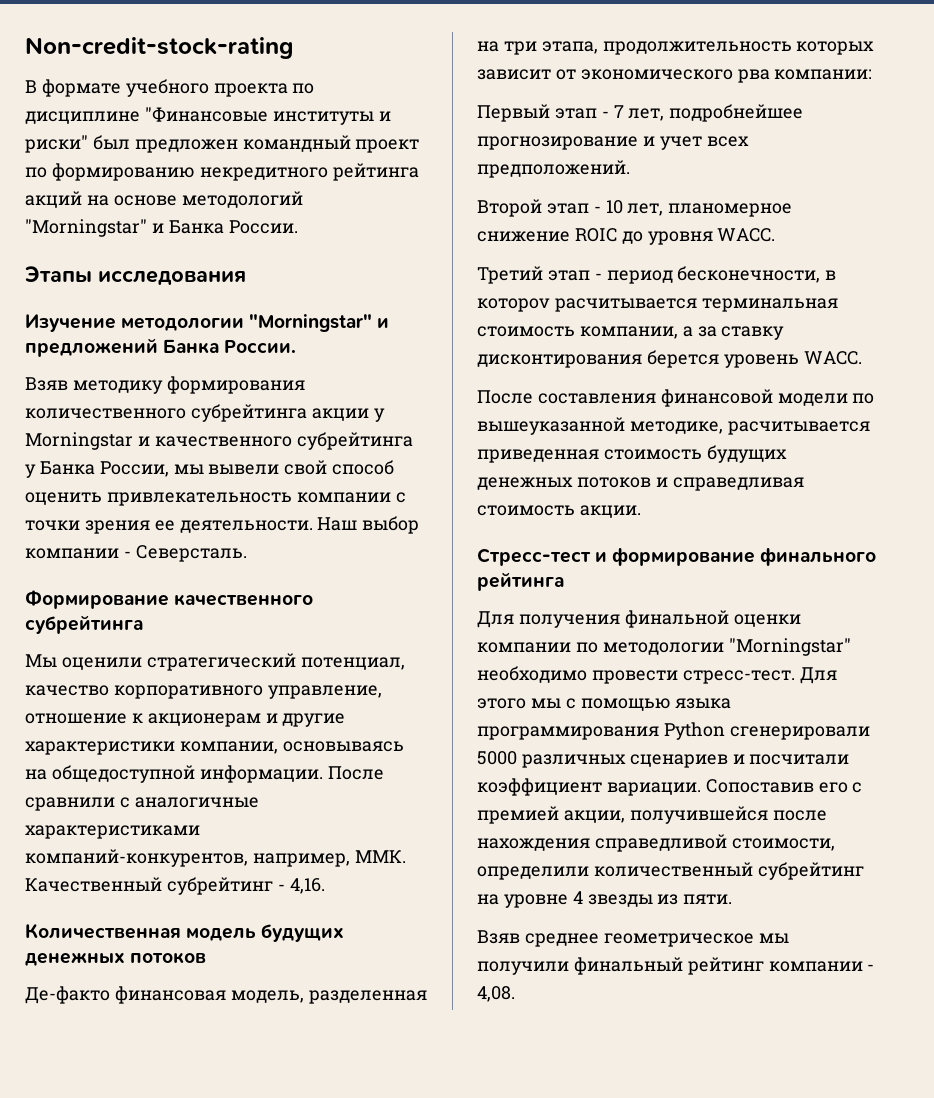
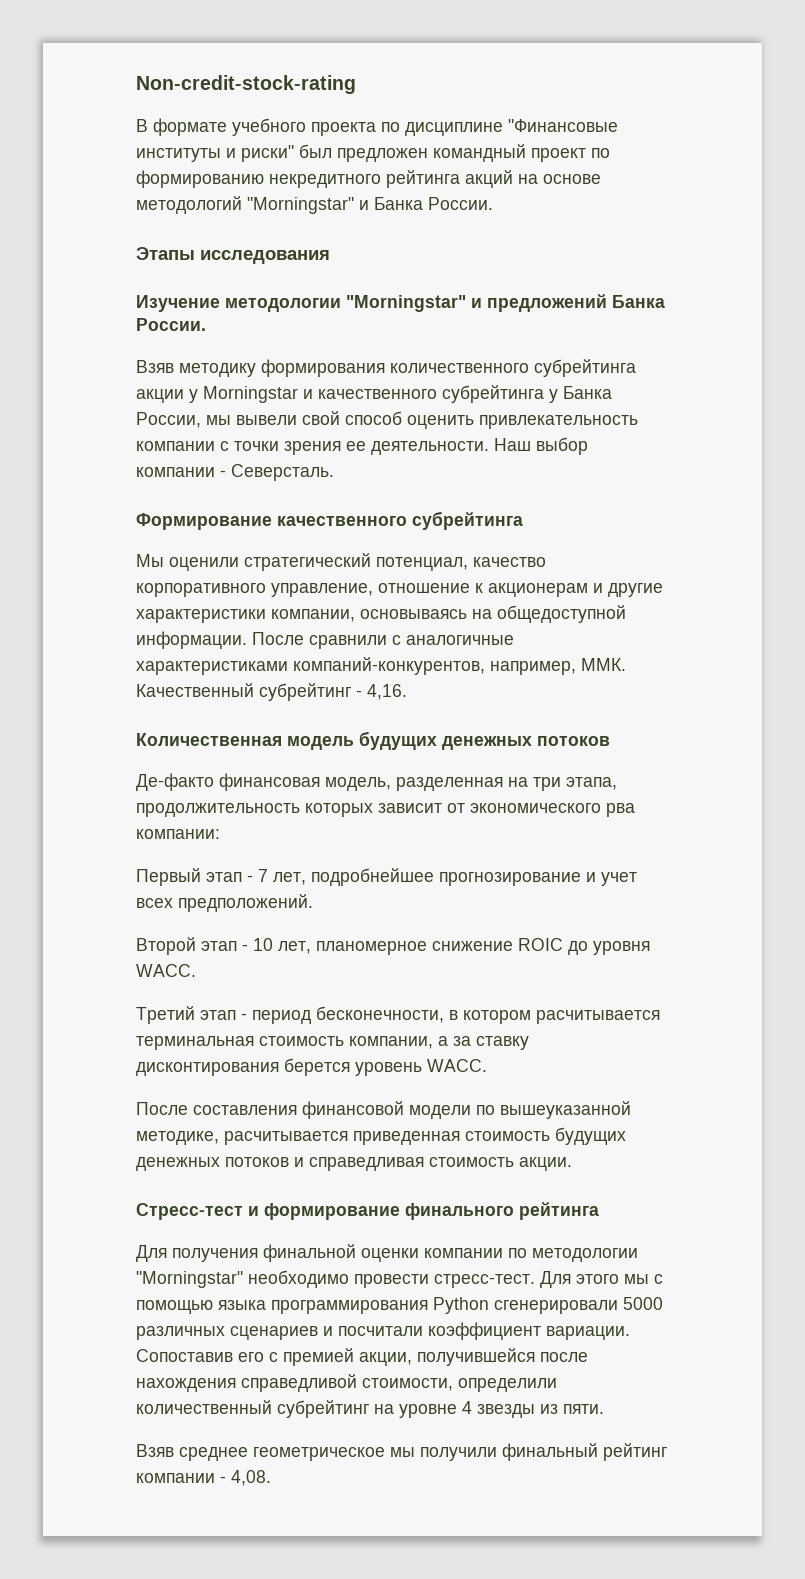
- Третий этап - период бесконечности, в котороv расчитывается терминальная стоимость компании, а за ставку дисконтирования берется уровень WACC.
+ Третий этап - период бесконечности, в котором расчитывается терминальная стоимость компании, а за ставку дисконтирования берется уровень WACC.

